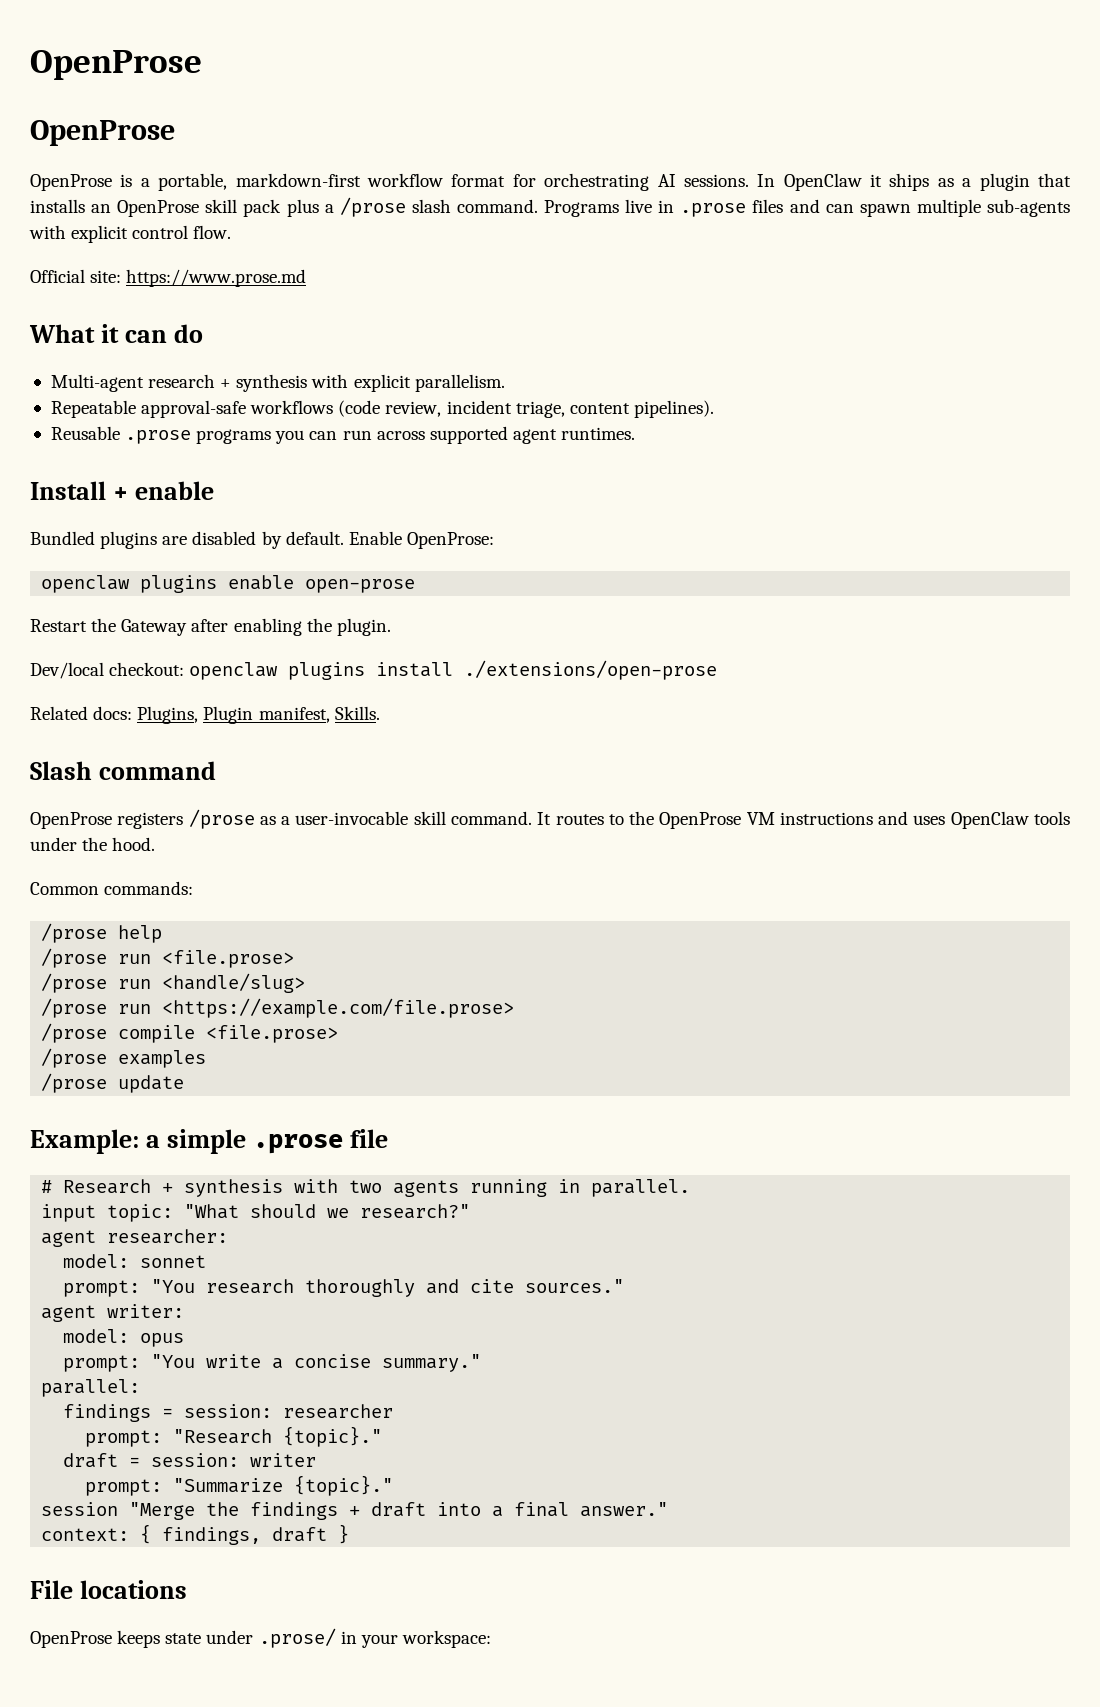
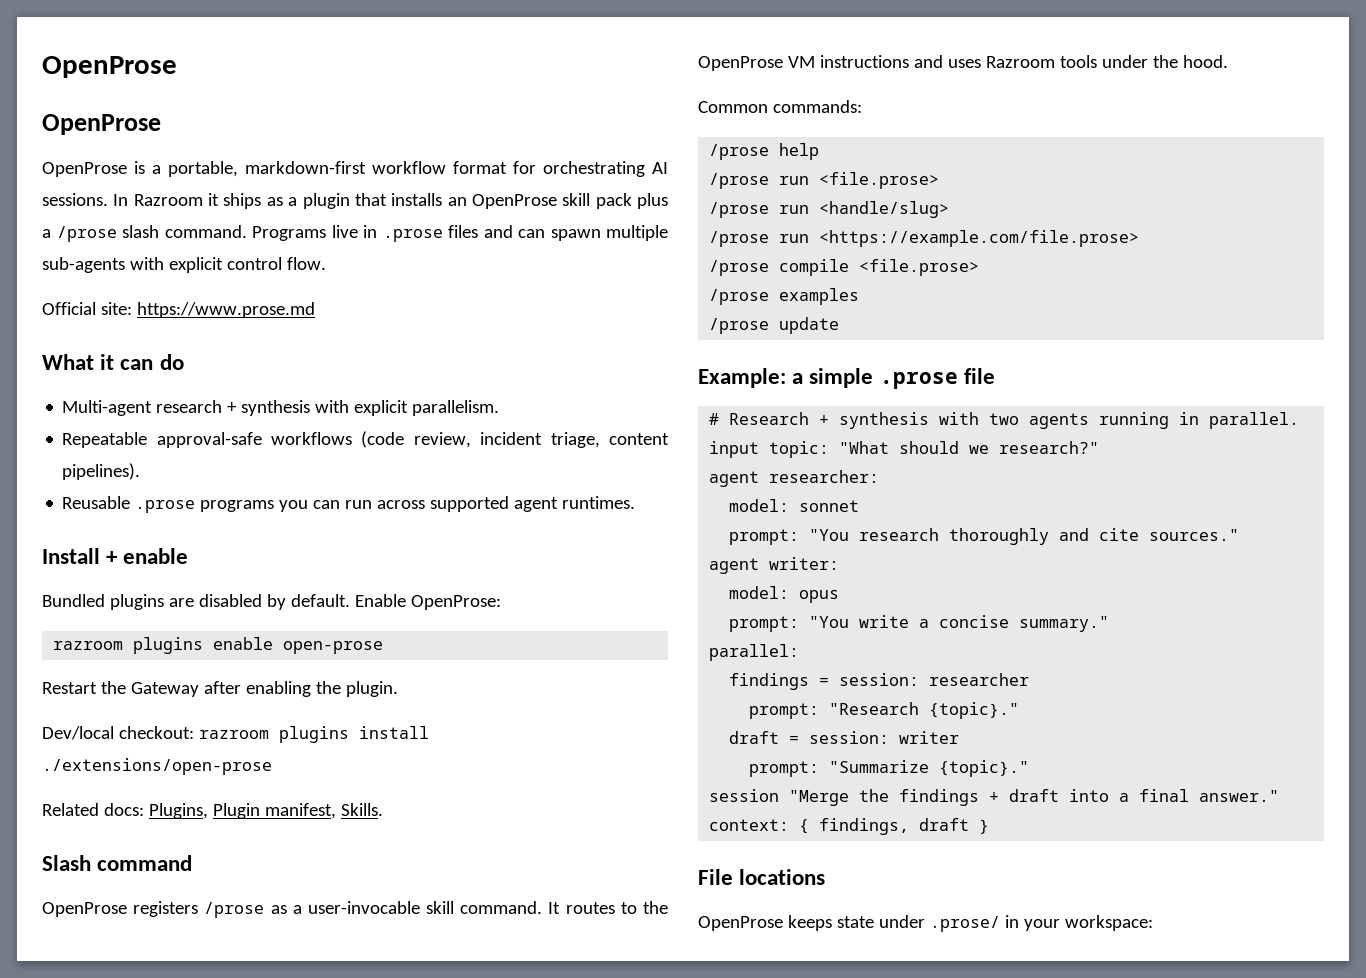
- In OpenClaw it ships as a plugin that installs an OpenProse skill pack plus a /prose slash command.
+ In Razroom it ships as a plugin that installs an OpenProse skill pack plus a /prose slash command.
- openclaw plugins enable open-prose
+ razroom plugins enable open-prose
- Dev/local checkout: openclaw plugins install ./extensions/open-prose
+ Dev/local checkout: razroom plugins install ./extensions/open-prose
- It routes to the OpenProse VM instructions and uses OpenClaw tools under the hood.
+ It routes to the OpenProse VM instructions and uses Razroom tools under the hood.

